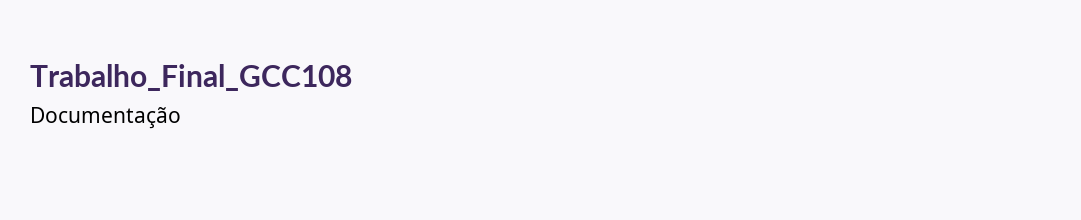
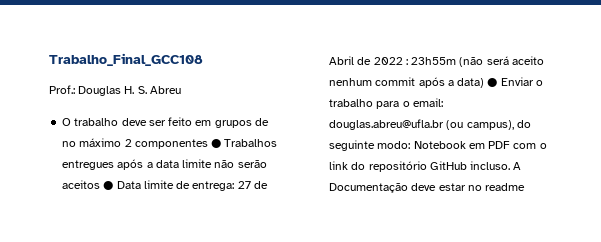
- Documentação
+ Prof.: Douglas H. S. Abreu
+ O trabalho deve ser feito em grupos de no máximo 2 componentes ● Trabalhos entregues após a data limite não serão aceitos ● Data limite de entrega: 27 de Abril de 2022 : 23h55m (não será aceito nenhum commit após a data) ● Enviar o trabalho para o email: douglas.abreu@ufla.br (ou campus), do seguinte modo: Notebook em PDF com o link do repositório GitHub incluso. A Documentação deve estar no readme

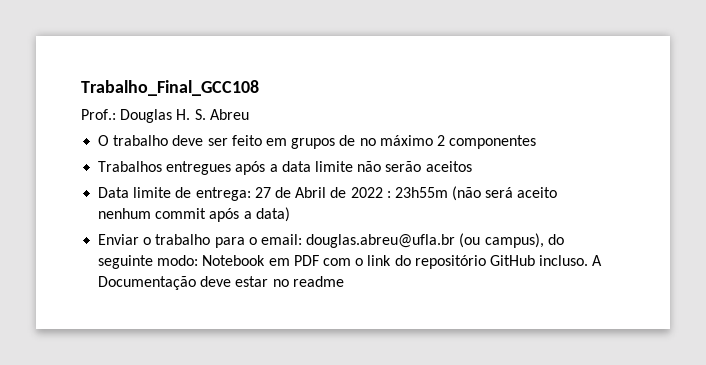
- O trabalho deve ser feito em grupos de no máximo 2 componentes ● Trabalhos entregues após a data limite não serão aceitos ● Data limite de entrega:
+ O trabalho deve ser feito em grupos de no máximo 2 componentes
+ Trabalhos entregues após a data limite não serão aceitos
+ Data limite de entrega:
- 23h55m (não será aceito nenhum commit após a data) ● Enviar o trabalho para o email:
+ 23h55m (não será aceito nenhum commit após a data)
+ Enviar o trabalho para o email:

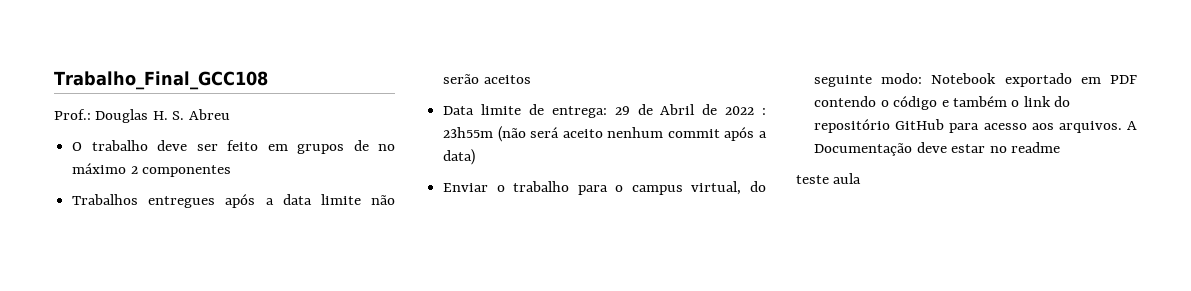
- Data limite de entrega: 27 de Abril de 2022 : 23h55m (não será aceito nenhum commit após a data)
+ Data limite de entrega: 29 de Abril de 2022 : 23h55m (não será aceito nenhum commit após a data)
- Enviar o trabalho para o email: douglas.abreu@ufla.br (ou campus), do seguinte modo: Notebook em PDF com o link do repositório GitHub incluso.
+ Enviar o trabalho para o campus virtual, do seguinte modo: Notebook exportado em PDF contendo o código e também o link do repositório GitHub para acesso aos arquivos.
+ teste aula

